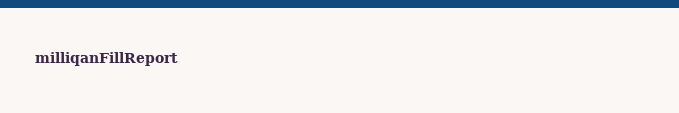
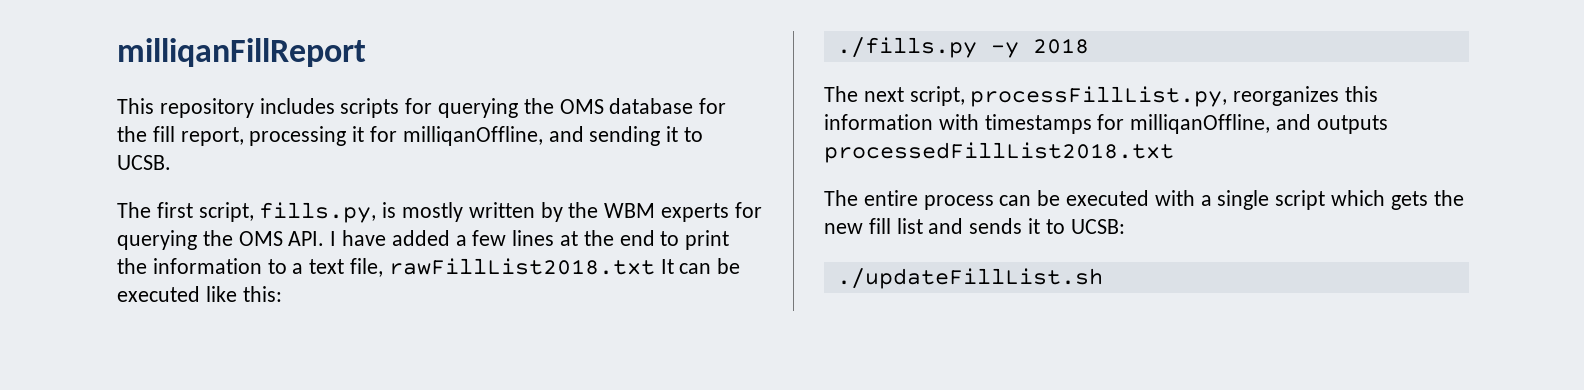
+ This repository includes scripts for querying the OMS database for the fill report, processing it for milliqanOffline, and sending it to UCSB.
+ The first script, fills.py, is mostly written by the WBM experts for querying the OMS API. I have added a few lines at the end to print the information to a text file, rawFillList2018.txt It can be executed like this:
+ ./fills.py -y 2018
+ The next script, processFillList.py, reorganizes this information with timestamps for milliqanOffline, and outputs processedFillList2018.txt
+ The entire process can be executed with a single script which gets the new fill list and sends it to UCSB:
+ ./updateFillList.sh

